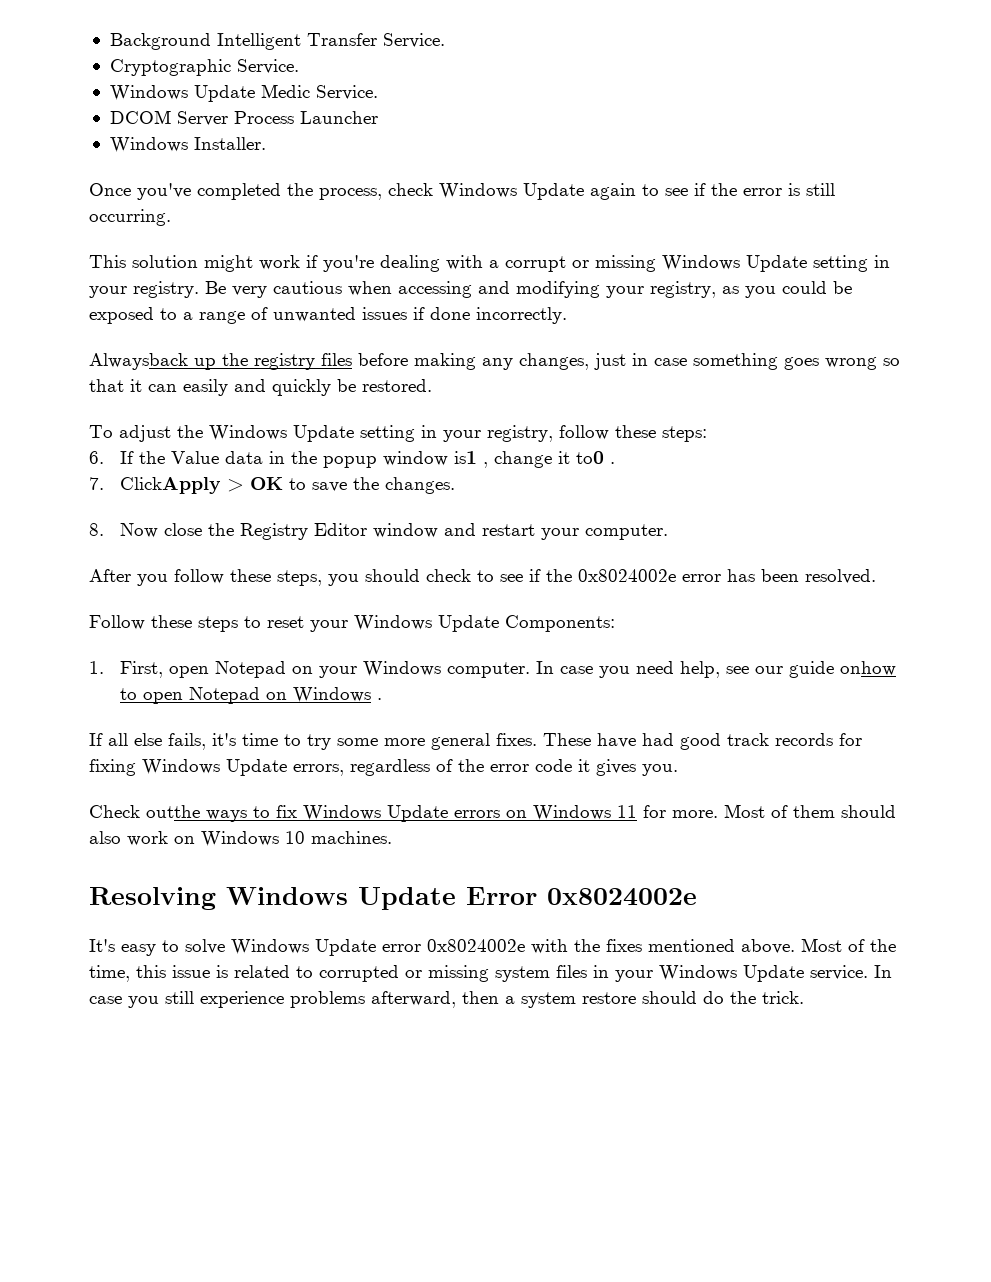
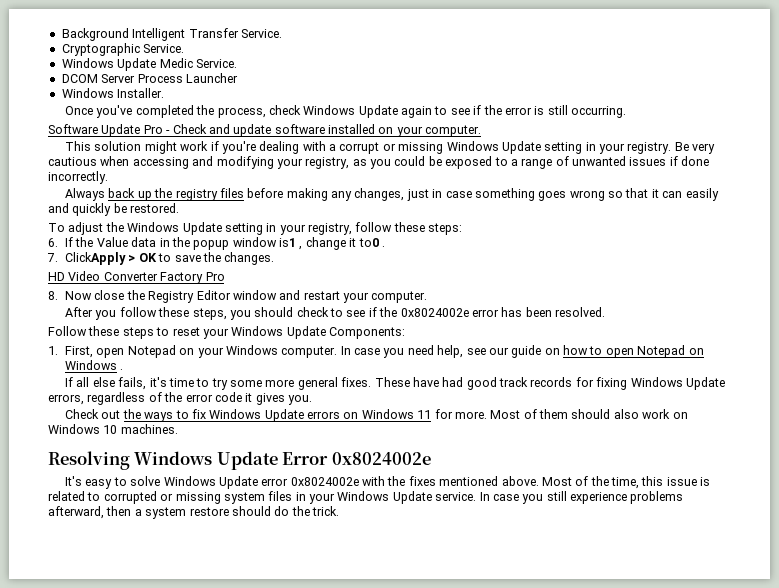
+ Software Update Pro - Check and update software installed on your computer.
- Alwaysback up the registry files before making any changes, just in case something goes wrong so that it can easily and quickly be restored.
+ Always back up the registry files before making any changes, just in case something goes wrong so that it can easily and quickly be restored.
+ HD Video Converter Factory Pro
- In case you need help, see our guide onhow to open Notepad on Windows .
+ In case you need help, see our guide on how to open Notepad on Windows .
- Check outthe ways to fix Windows Update errors on Windows 11 for more.
+ Check out the ways to fix Windows Update errors on Windows 11 for more.

